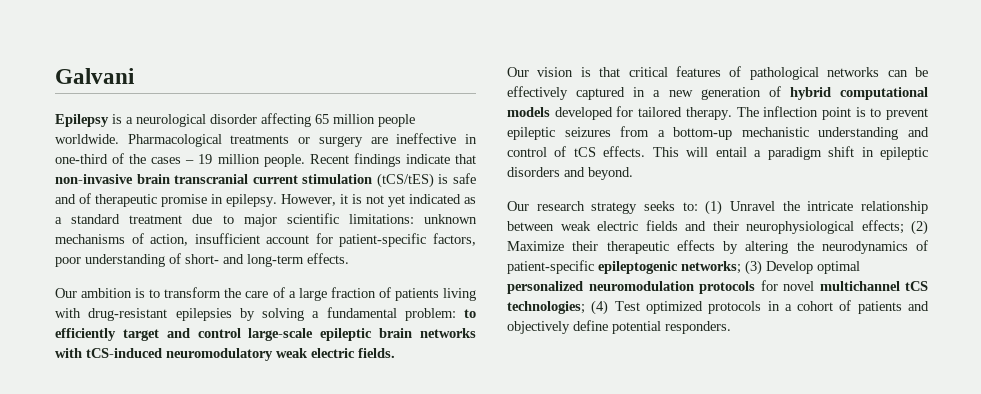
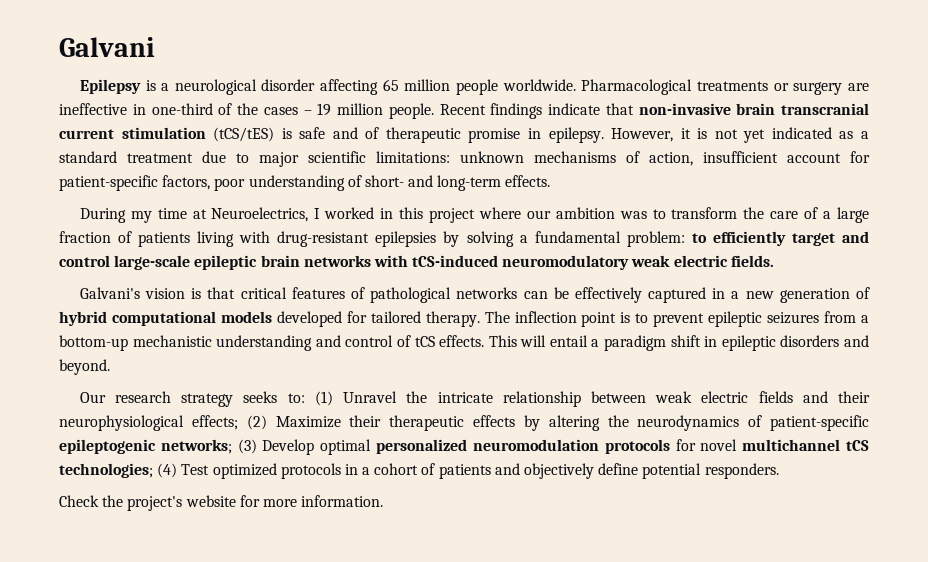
- Our ambition is to transform the care of a large fraction of patients living with drug-resistant epilepsies by solving a fundamental problem: to efficiently target and control large-scale epileptic brain networks with tCS-induced neuromodulatory weak electric fields.
+ During my time at Neuroelectrics, I worked in this project where our ambition was to transform the care of a large fraction of patients living with drug-resistant epilepsies by solving a fundamental problem: to efficiently target and control large-scale epileptic brain networks with tCS-induced neuromodulatory weak electric fields.
- Our vision is that critical features of pathological networks can be effectively captured in a new generation of hybrid computational models developed for tailored therapy.
+ Galvani's vision is that critical features of pathological networks can be effectively captured in a new generation of hybrid computational models developed for tailored therapy.
+ Check the project's website for more information.

